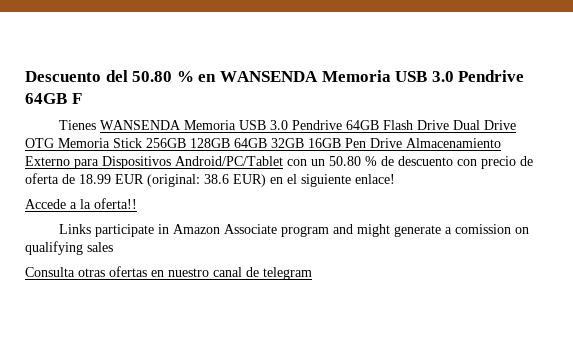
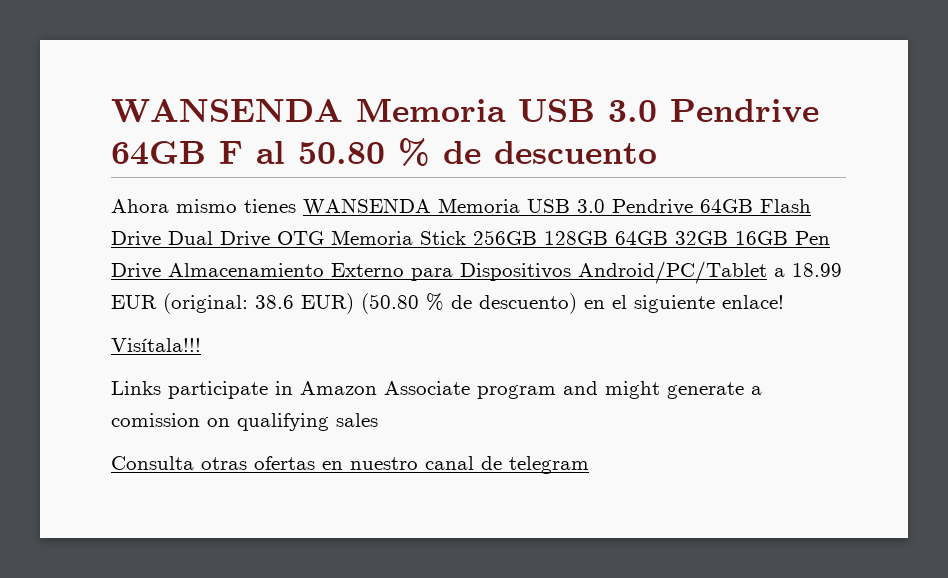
- Descuento del 50.80 % en WANSENDA Memoria USB 3.0 Pendrive 64GB F
- Tienes WANSENDA Memoria USB 3.0 Pendrive 64GB Flash Drive Dual Drive OTG Memoria Stick 256GB 128GB 64GB 32GB 16GB Pen Drive Almacenamiento Externo para Dispositivos Android/PC/Tablet con un 50.80 % de descuento con precio de oferta de 18.99 EUR (original: 38.6 EUR) en el siguiente enlace!
+ WANSENDA Memoria USB 3.0 Pendrive 64GB F al 50.80 % de descuento
+ Ahora mismo tienes WANSENDA Memoria USB 3.0 Pendrive 64GB Flash Drive Dual Drive OTG Memoria Stick 256GB 128GB 64GB 32GB 16GB Pen Drive Almacenamiento Externo para Dispositivos Android/PC/Tablet a 18.99 EUR (original: 38.6 EUR) (50.80 % de descuento) en el siguiente enlace!
- Accede a la oferta!!
+ Visítala!!!

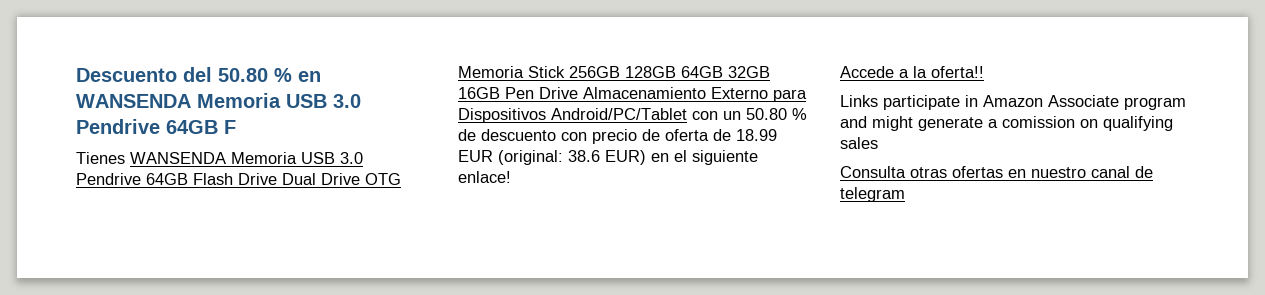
- WANSENDA Memoria USB 3.0 Pendrive 64GB F al 50.80 % de descuento
- Ahora mismo tienes WANSENDA Memoria USB 3.0 Pendrive 64GB Flash Drive Dual Drive OTG Memoria Stick 256GB 128GB 64GB 32GB 16GB Pen Drive Almacenamiento Externo para Dispositivos Android/PC/Tablet a 18.99 EUR (original: 38.6 EUR) (50.80 % de descuento) en el siguiente enlace!
+ Descuento del 50.80 % en WANSENDA Memoria USB 3.0 Pendrive 64GB F
+ Tienes WANSENDA Memoria USB 3.0 Pendrive 64GB Flash Drive Dual Drive OTG Memoria Stick 256GB 128GB 64GB 32GB 16GB Pen Drive Almacenamiento Externo para Dispositivos Android/PC/Tablet con un 50.80 % de descuento con precio de oferta de 18.99 EUR (original: 38.6 EUR) en el siguiente enlace!
- Visítala!!!
+ Accede a la oferta!!

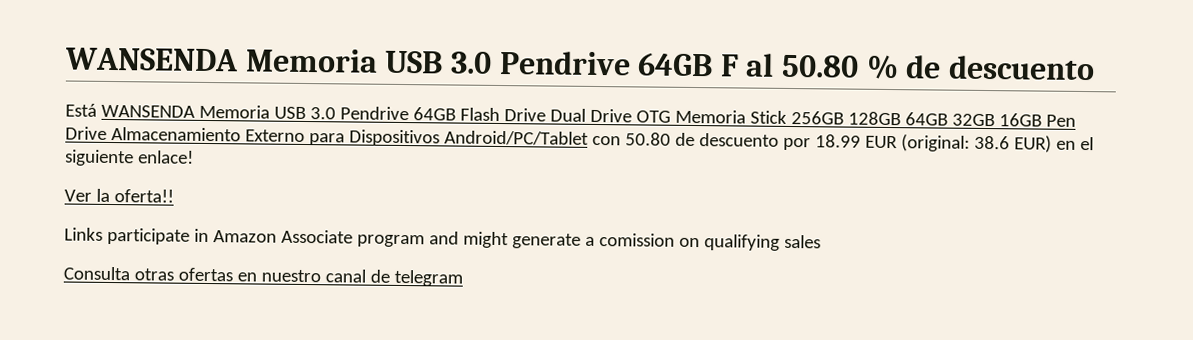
- Descuento del 50.80 % en WANSENDA Memoria USB 3.0 Pendrive 64GB F
- Tienes WANSENDA Memoria USB 3.0 Pendrive 64GB Flash Drive Dual Drive OTG Memoria Stick 256GB 128GB 64GB 32GB 16GB Pen Drive Almacenamiento Externo para Dispositivos Android/PC/Tablet con un 50.80 % de descuento con precio de oferta de 18.99 EUR (original: 38.6 EUR) en el siguiente enlace!
+ WANSENDA Memoria USB 3.0 Pendrive 64GB F al 50.80 % de descuento
+ Está WANSENDA Memoria USB 3.0 Pendrive 64GB Flash Drive Dual Drive OTG Memoria Stick 256GB 128GB 64GB 32GB 16GB Pen Drive Almacenamiento Externo para Dispositivos Android/PC/Tablet con 50.80 de descuento por 18.99 EUR (original: 38.6 EUR) en el siguiente enlace!
- Accede a la oferta!!
+ Ver la oferta!!

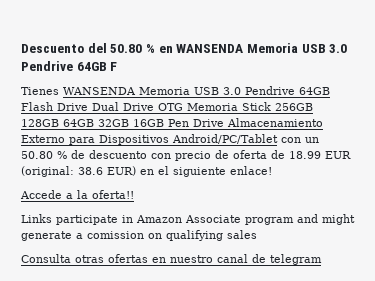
- WANSENDA Memoria USB 3.0 Pendrive 64GB F al 50.80 % de descuento
- Está WANSENDA Memoria USB 3.0 Pendrive 64GB Flash Drive Dual Drive OTG Memoria Stick 256GB 128GB 64GB 32GB 16GB Pen Drive Almacenamiento Externo para Dispositivos Android/PC/Tablet con 50.80 de descuento por 18.99 EUR (original: 38.6 EUR) en el siguiente enlace!
+ Descuento del 50.80 % en WANSENDA Memoria USB 3.0 Pendrive 64GB F
+ Tienes WANSENDA Memoria USB 3.0 Pendrive 64GB Flash Drive Dual Drive OTG Memoria Stick 256GB 128GB 64GB 32GB 16GB Pen Drive Almacenamiento Externo para Dispositivos Android/PC/Tablet con un 50.80 % de descuento con precio de oferta de 18.99 EUR (original: 38.6 EUR) en el siguiente enlace!
- Ver la oferta!!
+ Accede a la oferta!!

